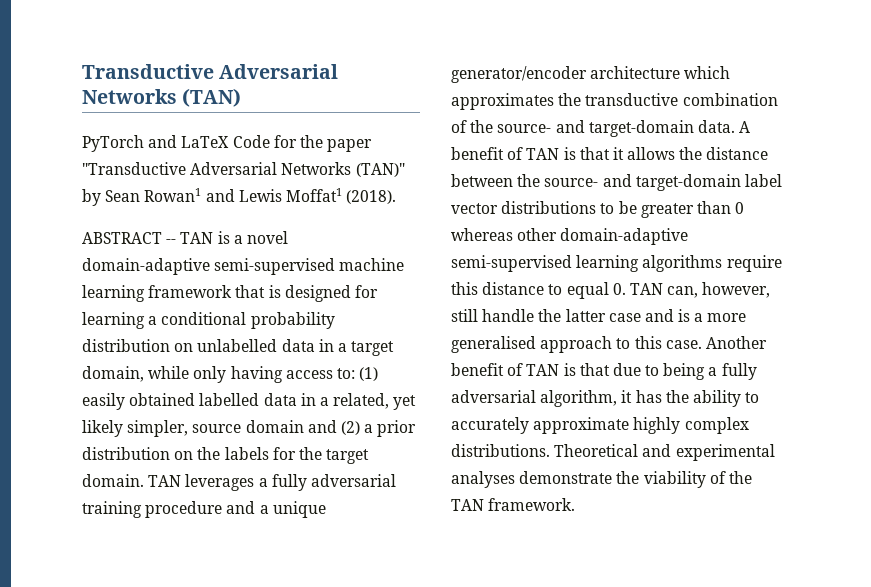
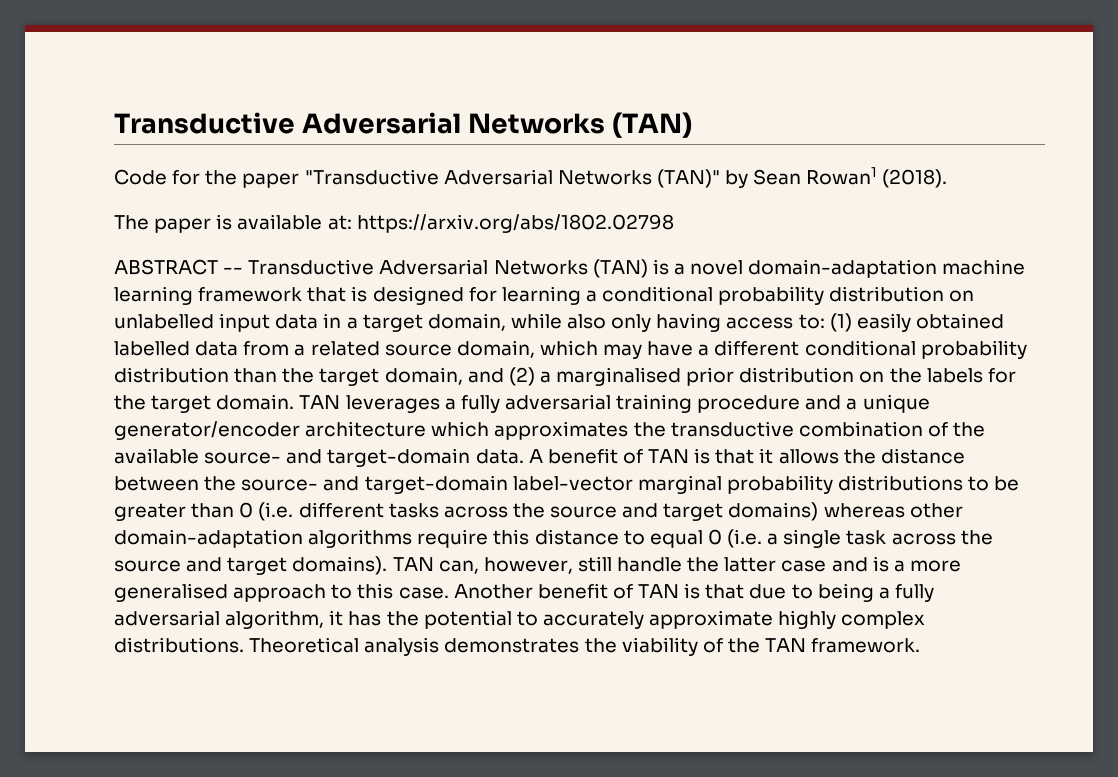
- PyTorch and LaTeX Code for the paper "Transductive Adversarial Networks (TAN)" by Sean Rowan1 and Lewis Moffat1 (2018).
- ABSTRACT -- TAN is a novel domain-adaptive semi-supervised machine learning framework that is designed for learning a conditional probability distribution on unlabelled data in a target domain, while only having access to: (1) easily obtained labelled data in a related, yet likely simpler, source domain and (2) a prior distribution on the labels for the target domain.
+ Code for the paper "Transductive Adversarial Networks (TAN)" by Sean Rowan1 (2018).
+ The paper is available at: https://arxiv.org/abs/1802.02798
+ ABSTRACT -- Transductive Adversarial Networks (TAN) is a novel domain-adaptation machine learning framework that is designed for learning a conditional probability distribution on unlabelled input data in a target domain, while also only having access to: (1) easily obtained labelled data from a related source domain, which may have a different conditional probability distribution than the target domain, and (2) a marginalised prior distribution on the labels for the target domain.
- TAN leverages a fully adversarial training procedure and a unique generator/encoder architecture which approximates the transductive combination of the source- and target-domain data.
+ TAN leverages a fully adversarial training procedure and a unique generator/encoder architecture which approximates the transductive combination of the available source- and target-domain data.
- A benefit of TAN is that it allows the distance between the source- and target-domain label vector distributions to be greater than 0 whereas other domain-adaptive semi-supervised learning algorithms require this distance to equal 0. TAN can, however, still handle the latter case and is a more generalised approach to this case.
+ A benefit of TAN is that it allows the distance between the source- and target-domain label-vector marginal probability distributions to be greater than 0 (i.e. different tasks across the source and target domains) whereas other domain-adaptation algorithms require this distance to equal 0 (i.e. a single task across the source and target domains). TAN can, however, still handle the latter case and is a more generalised approach to this case.
- Another benefit of TAN is that due to being a fully adversarial algorithm, it has the ability to accurately approximate highly complex distributions.
+ Another benefit of TAN is that due to being a fully adversarial algorithm, it has the potential to accurately approximate highly complex distributions.
- Theoretical and experimental analyses demonstrate the viability of the TAN framework.
+ Theoretical analysis demonstrates the viability of the TAN framework.

